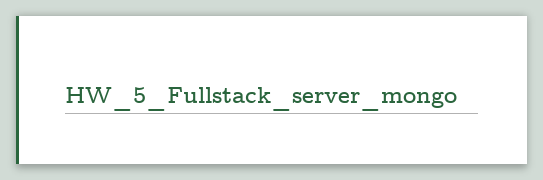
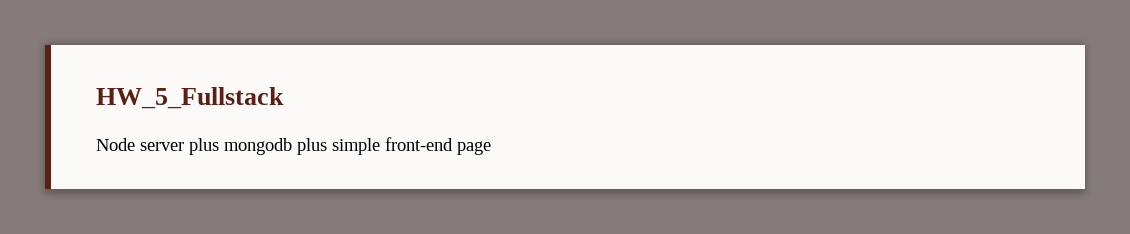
- HW_5_Fullstack_server_mongo
+ HW_5_Fullstack
+ Node server plus mongodb plus simple front-end page

